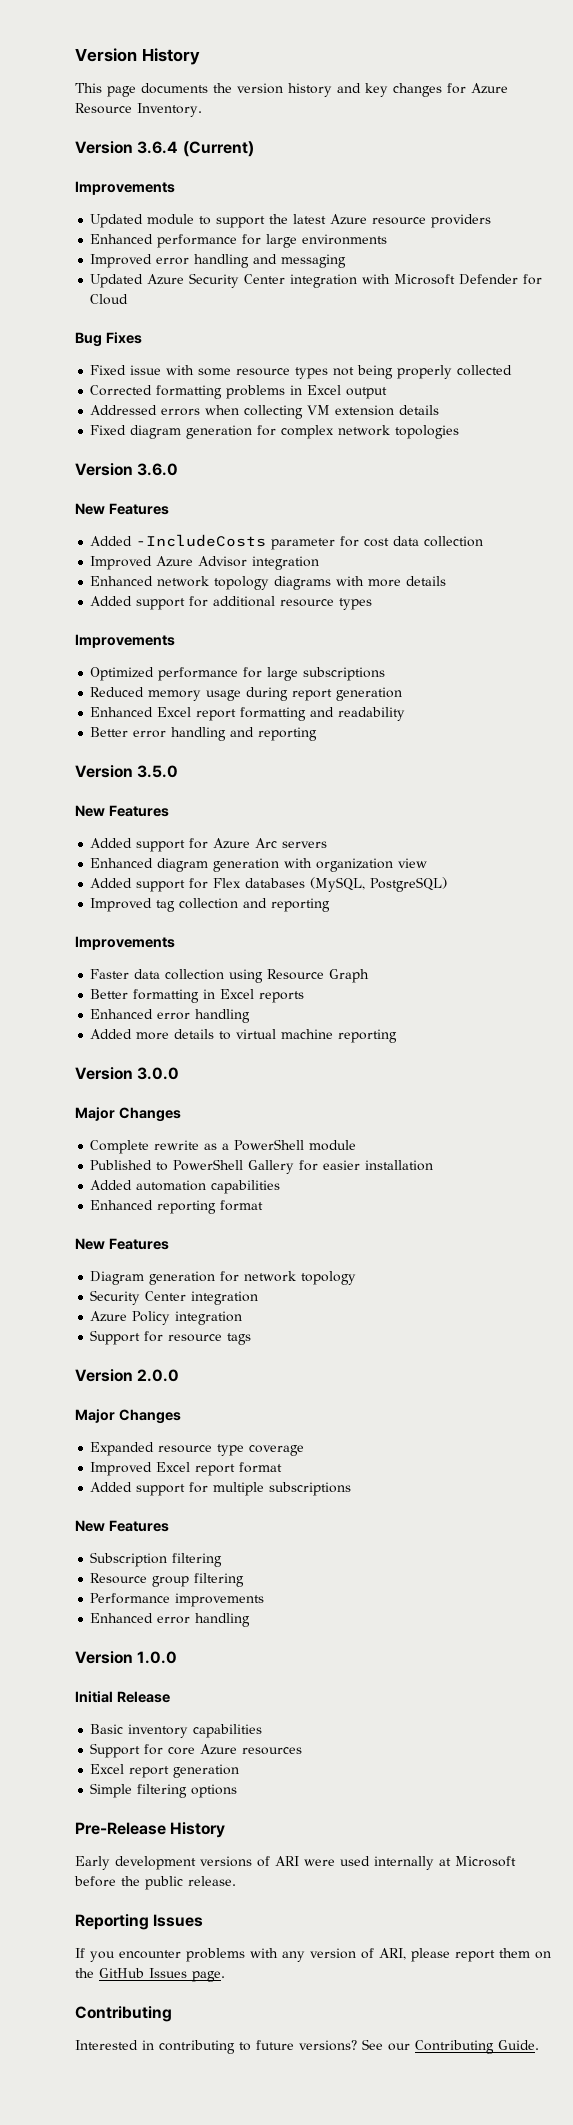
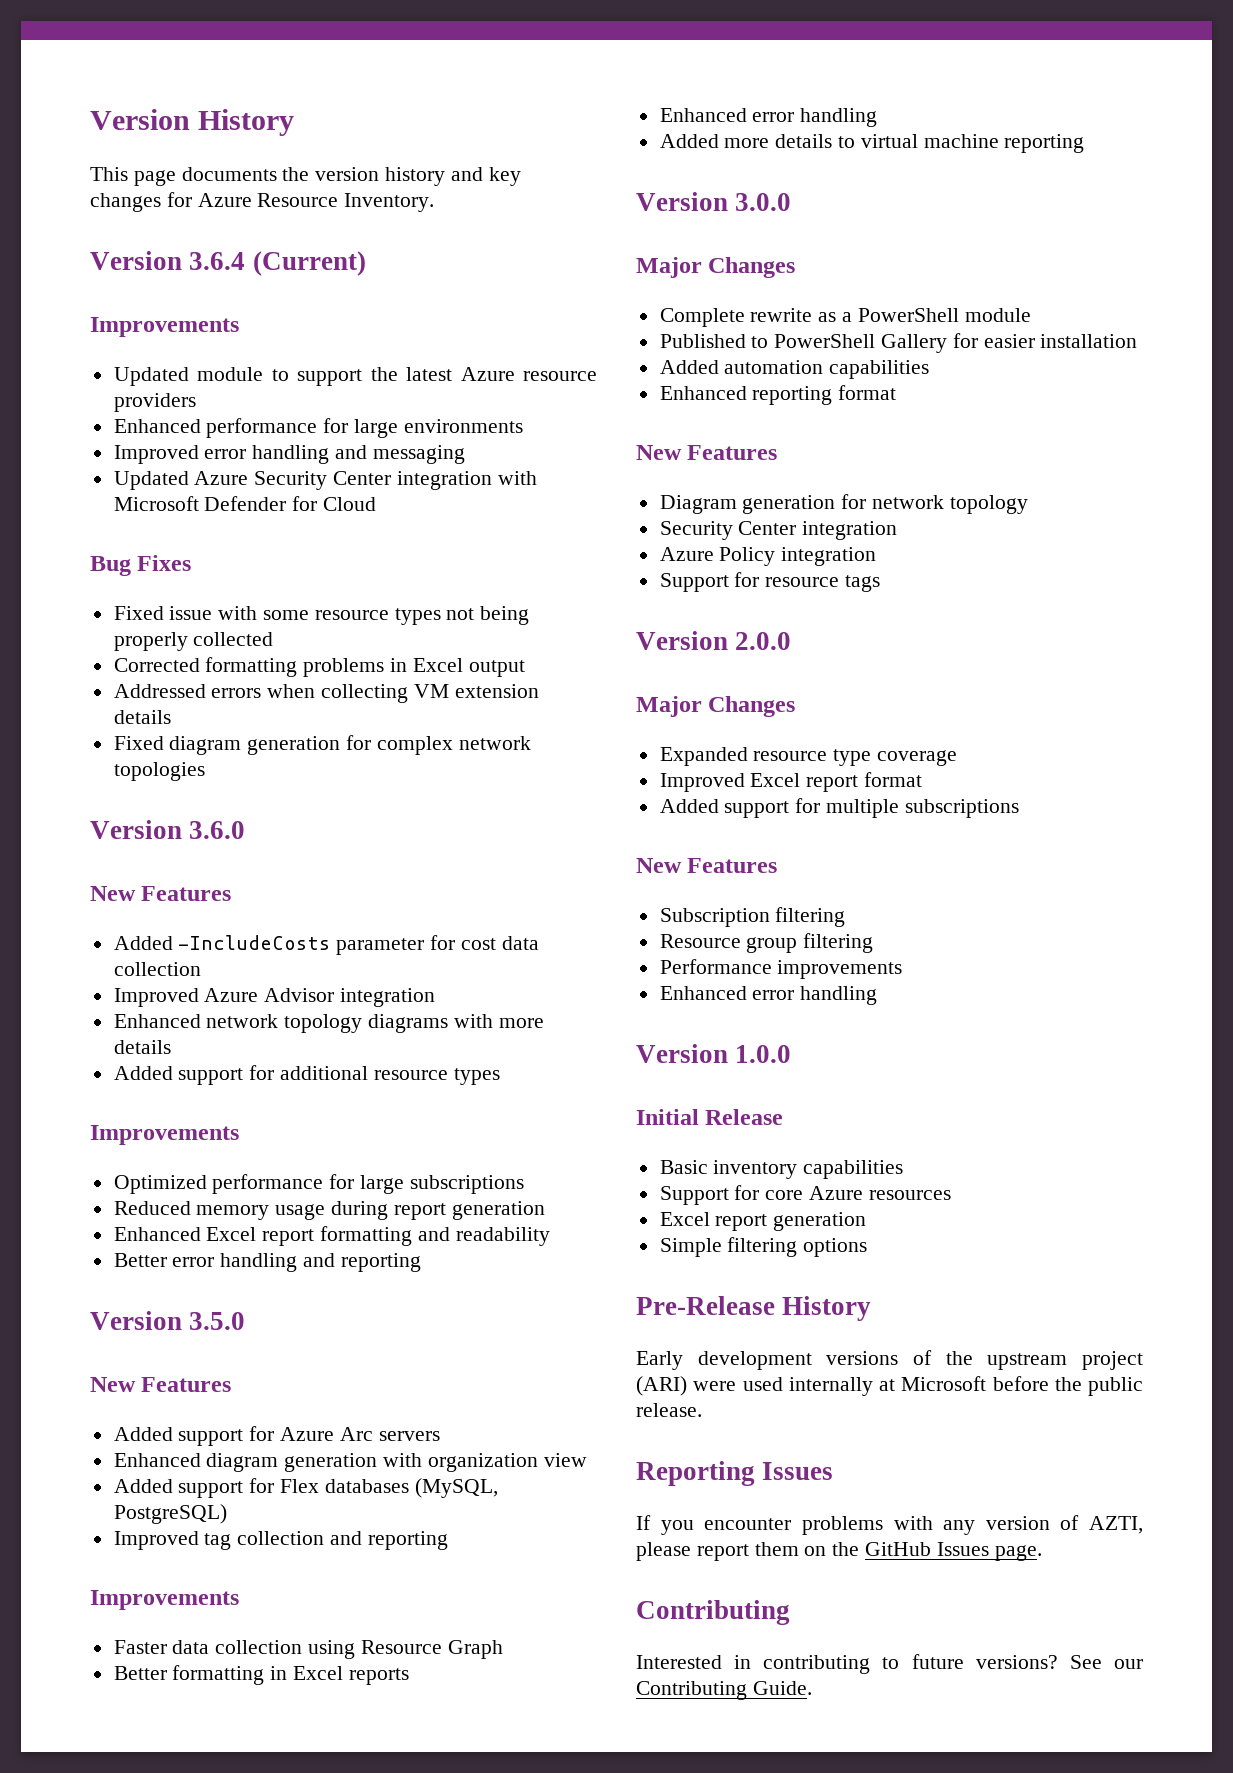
- Early development versions of ARI were used internally at Microsoft before the public release.
+ Early development versions of the upstream project (ARI) were used internally at Microsoft before the public release.
- If you encounter problems with any version of ARI, please report them on the GitHub Issues page.
+ If you encounter problems with any version of AZTI, please report them on the GitHub Issues page.

